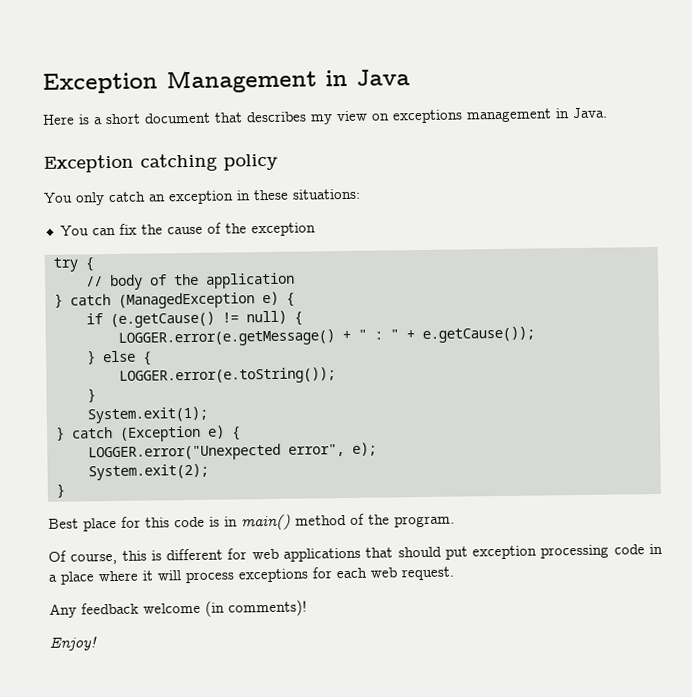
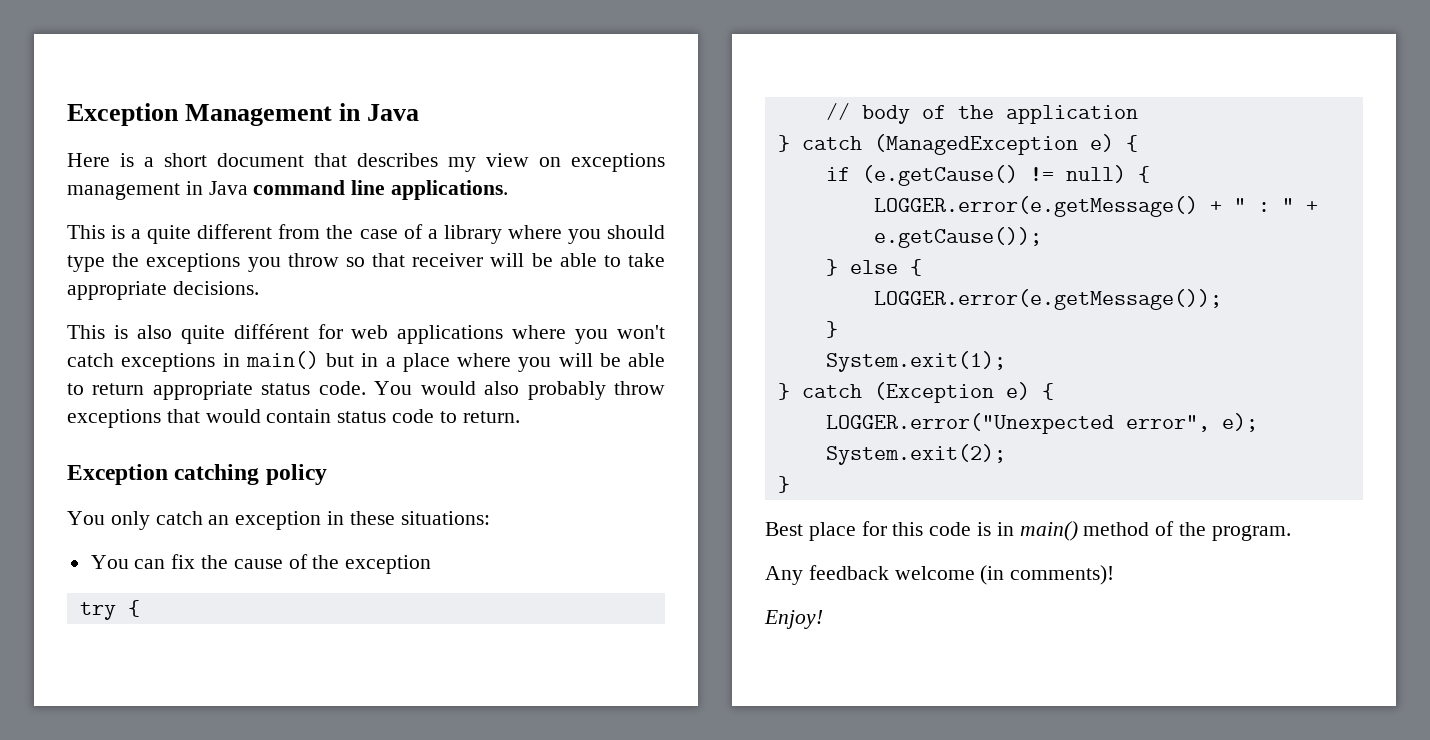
- Here is a short document that describes my view on exceptions management in Java.
+ Here is a short document that describes my view on exceptions management in Java command line applications.
+ This is a quite different from the case of a library where you should type the exceptions you throw so that receiver will be able to take appropriate decisions.
+ This is also quite différent for web applications where you won't catch exceptions in main() but in a place where you will be able to return appropriate status code. You would also probably throw exceptions that would contain status code to return.
- LOGGER.error(e.toString());
+ LOGGER.error(e.getMessage());
- Of course, this is different for web applications that should put exception processing code in a place where it will process exceptions for each web request.

